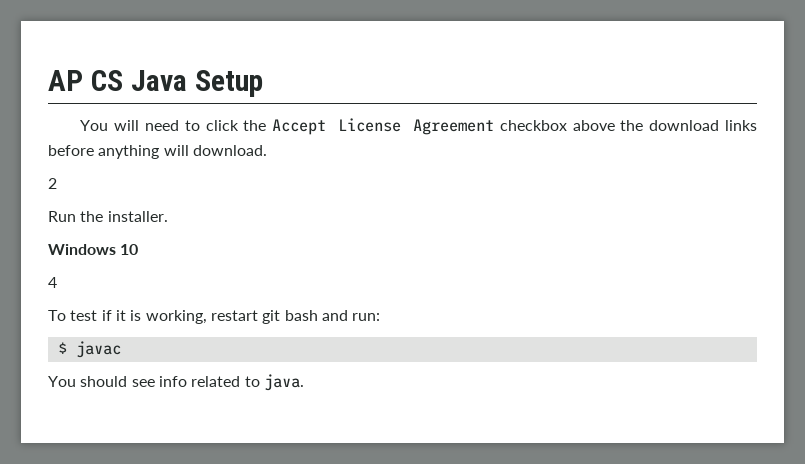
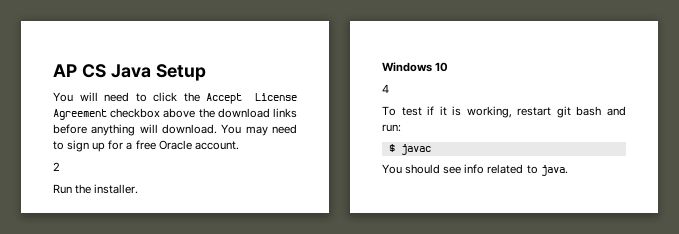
+ You may need to sign up for a free Oracle account.

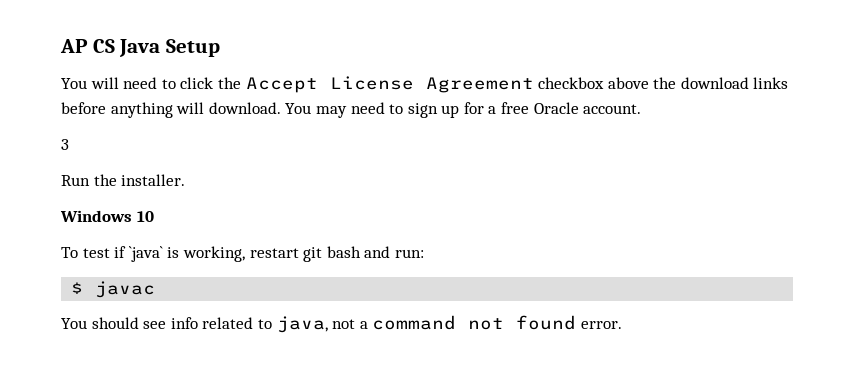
- 2
+ 3
- 4
- To test if it is working, restart git bash and run:
+ To test if `java` is working, restart git bash and run:
- You should see info related to java.
+ You should see info related to java, not a command not found error.

